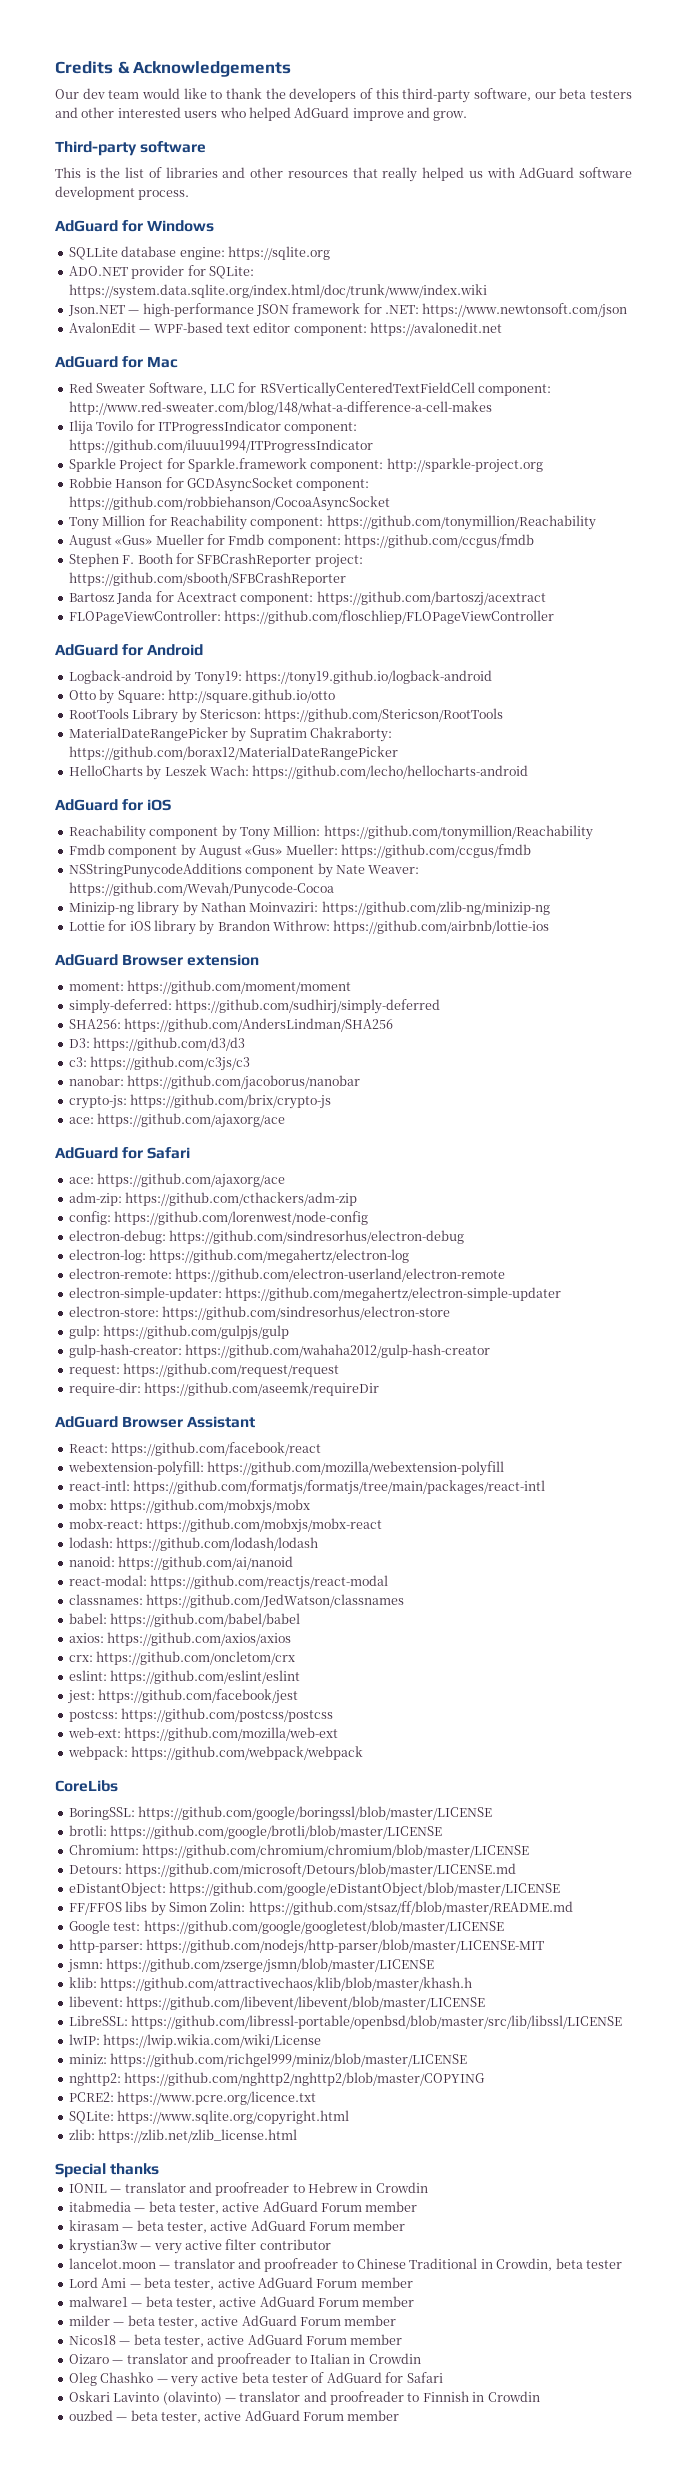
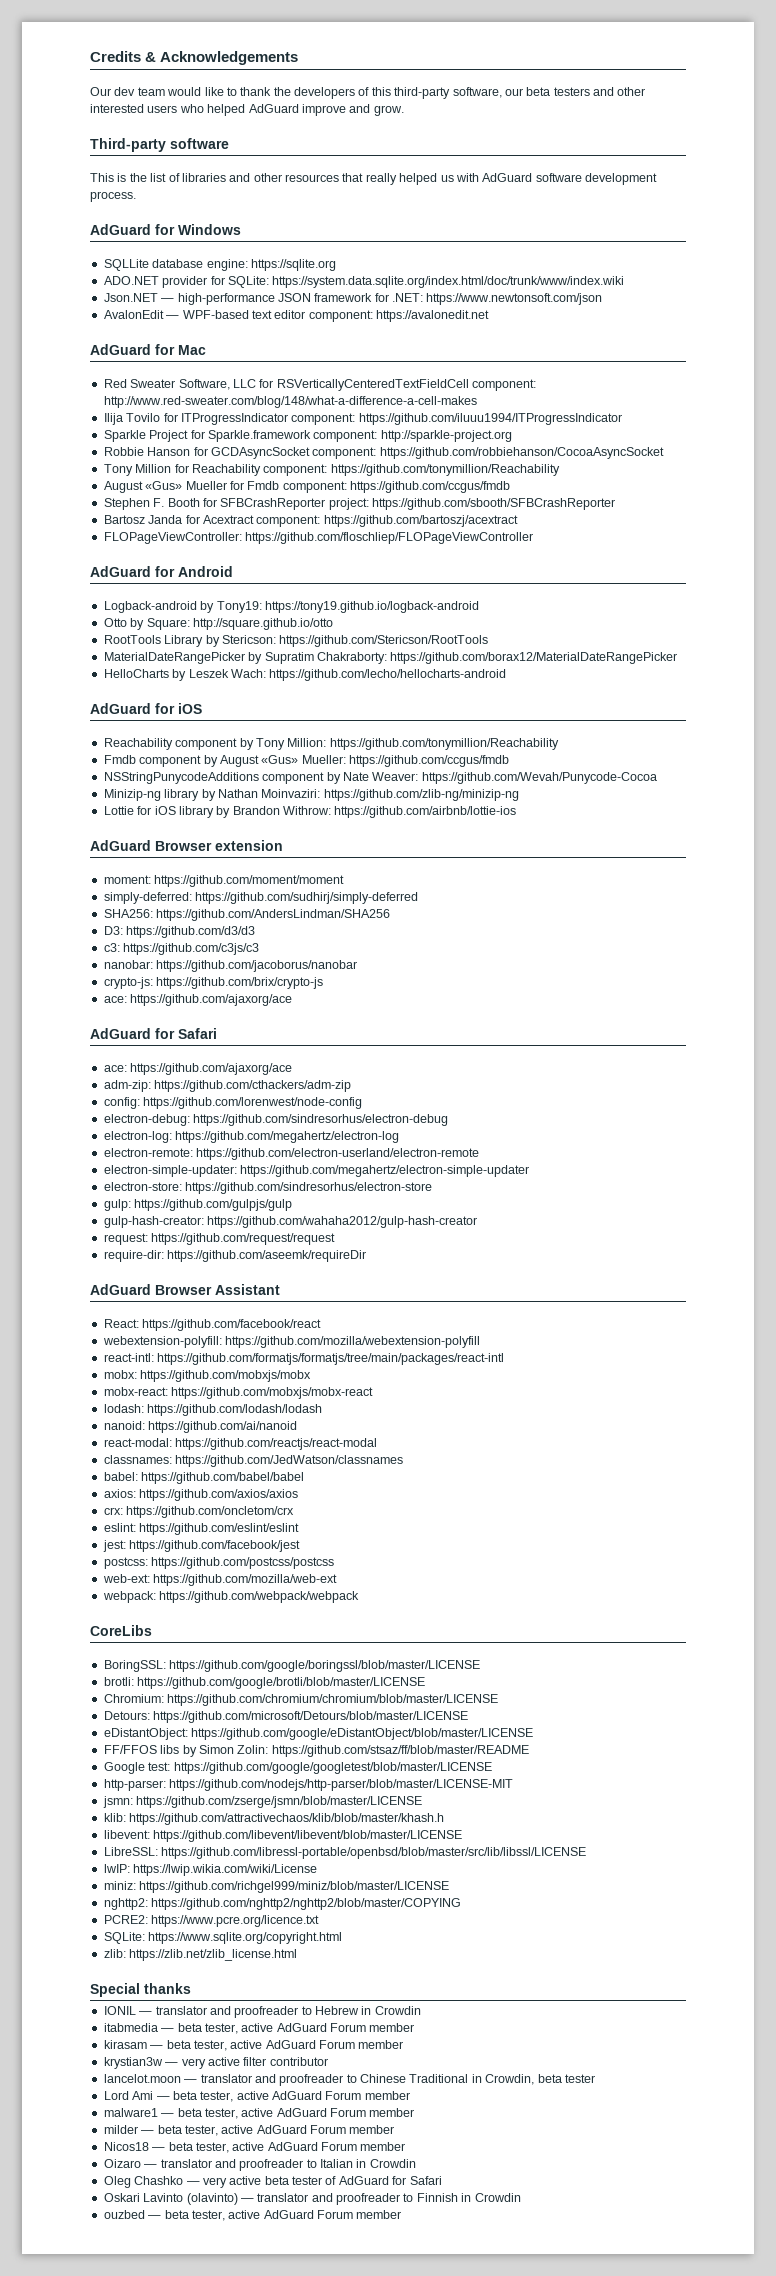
- Detours: https://github.com/microsoft/Detours/blob/master/LICENSE.md
+ Detours: https://github.com/microsoft/Detours/blob/master/LICENSE
- FF/FFOS libs by Simon Zolin: https://github.com/stsaz/ff/blob/master/README.md
+ FF/FFOS libs by Simon Zolin: https://github.com/stsaz/ff/blob/master/README

